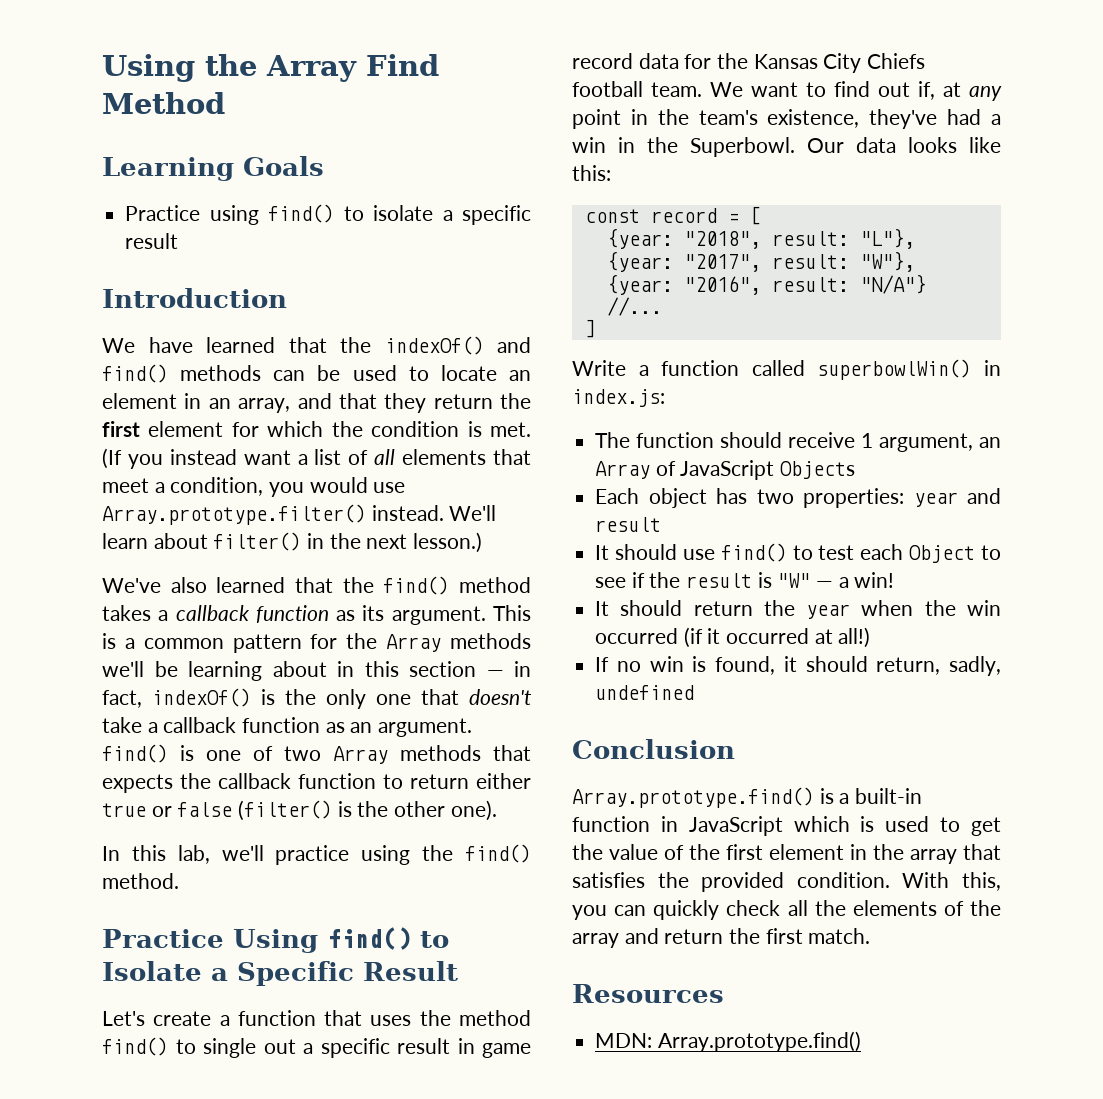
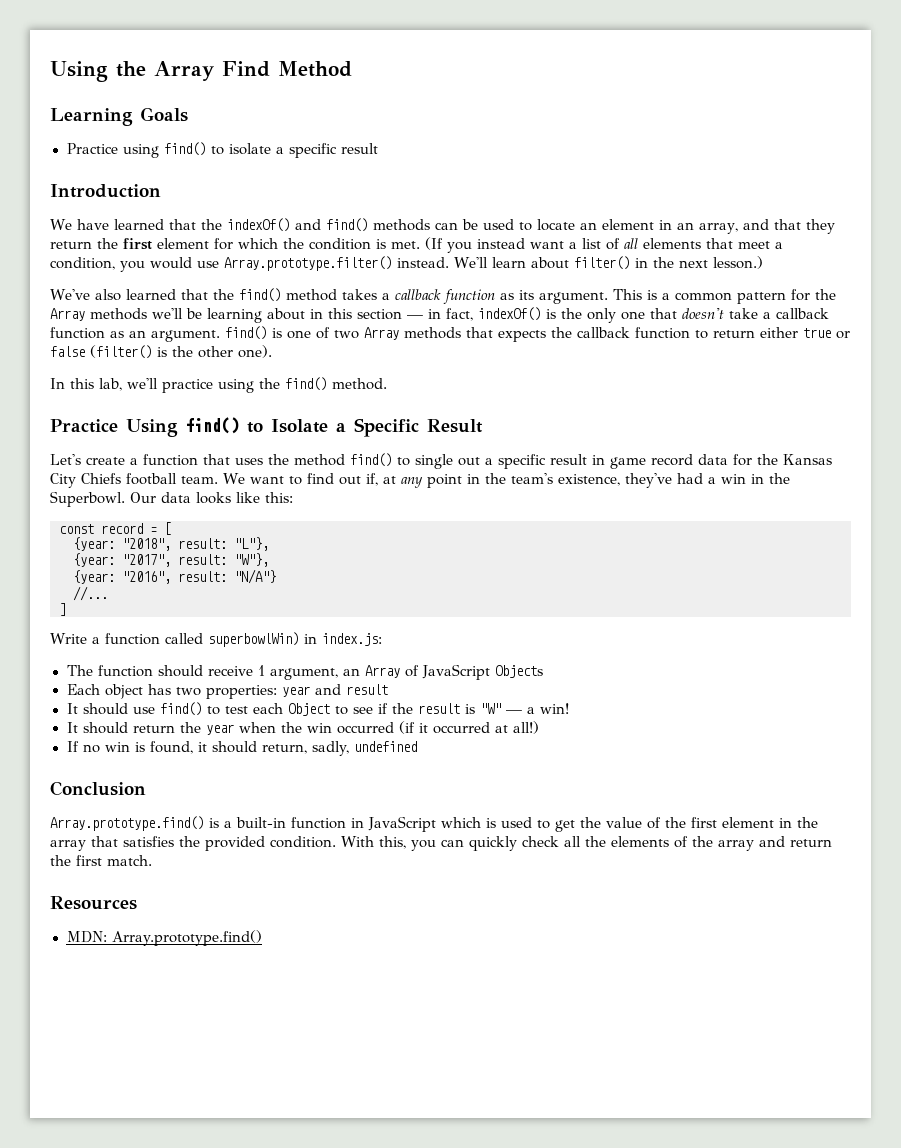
- Write a function called superbowlWin() in index.js:
+ Write a function called superbowlWin) in index.js:

